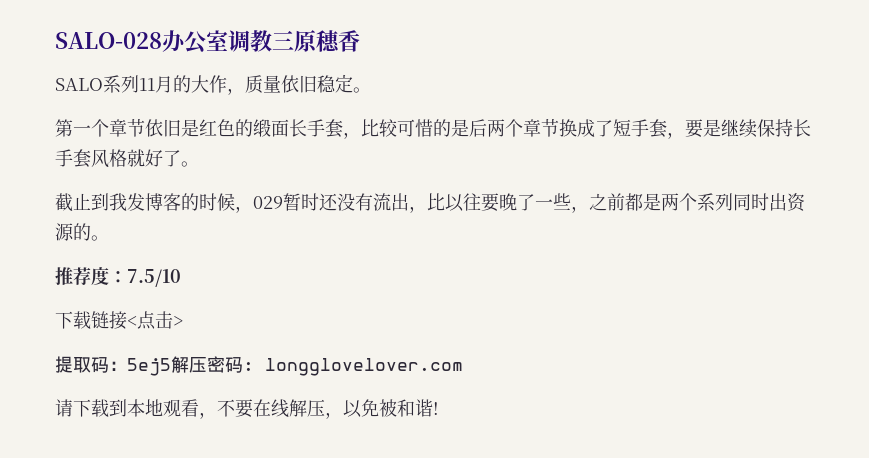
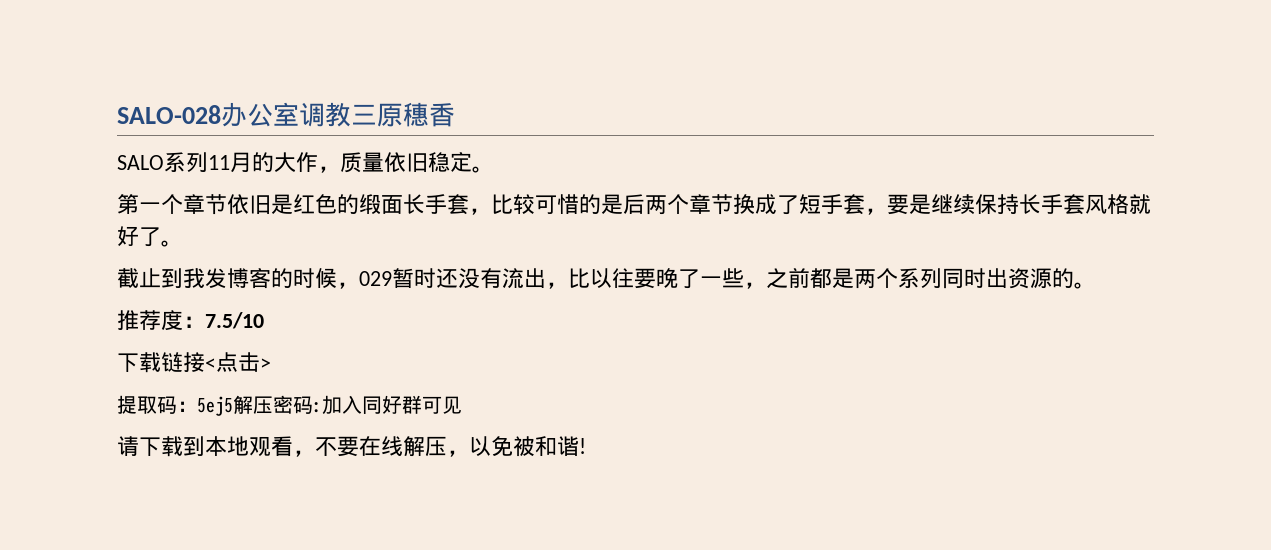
- 提取码：5ej5解压密码: longglovelover.com
+ 提取码：5ej5解压密码:加入同好群可见

